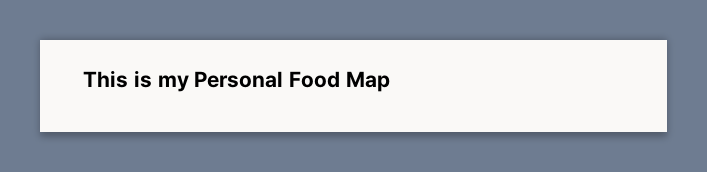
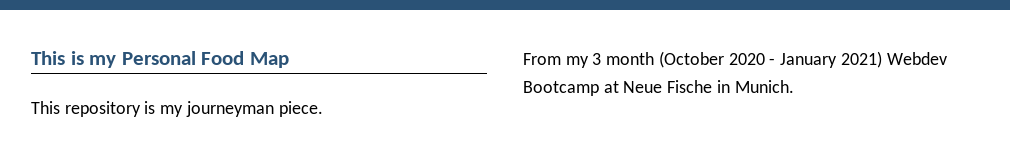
+ This repository is my journeyman piece.
+ From my 3 month (October 2020 - January 2021) Webdev Bootcamp at Neue Fische in Munich.

